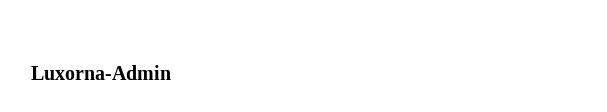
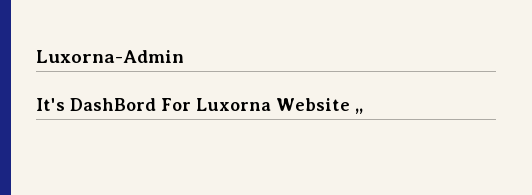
+ It's DashBord For Luxorna Website ,,

